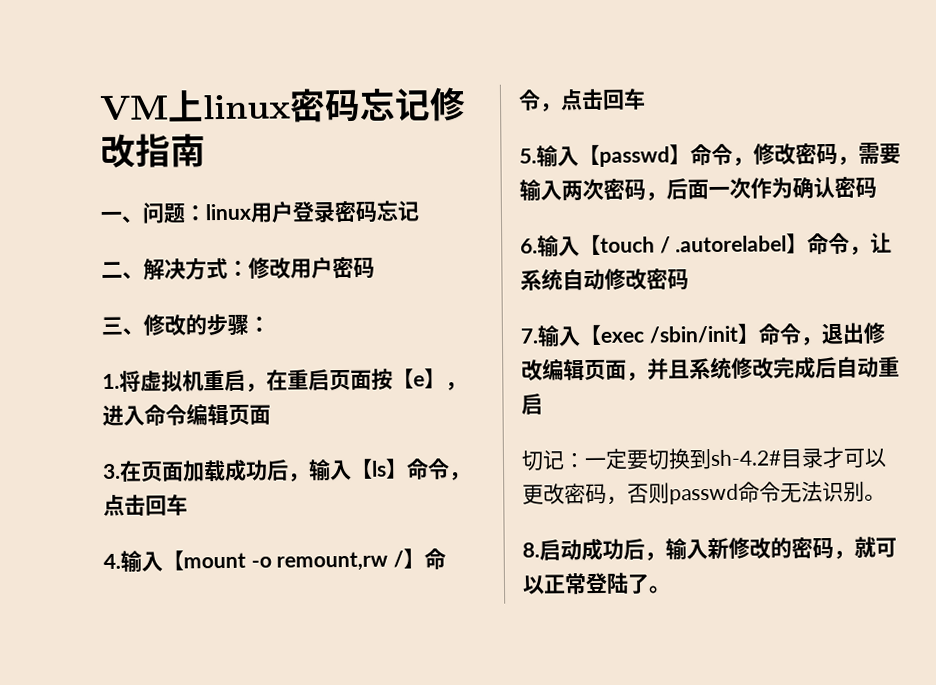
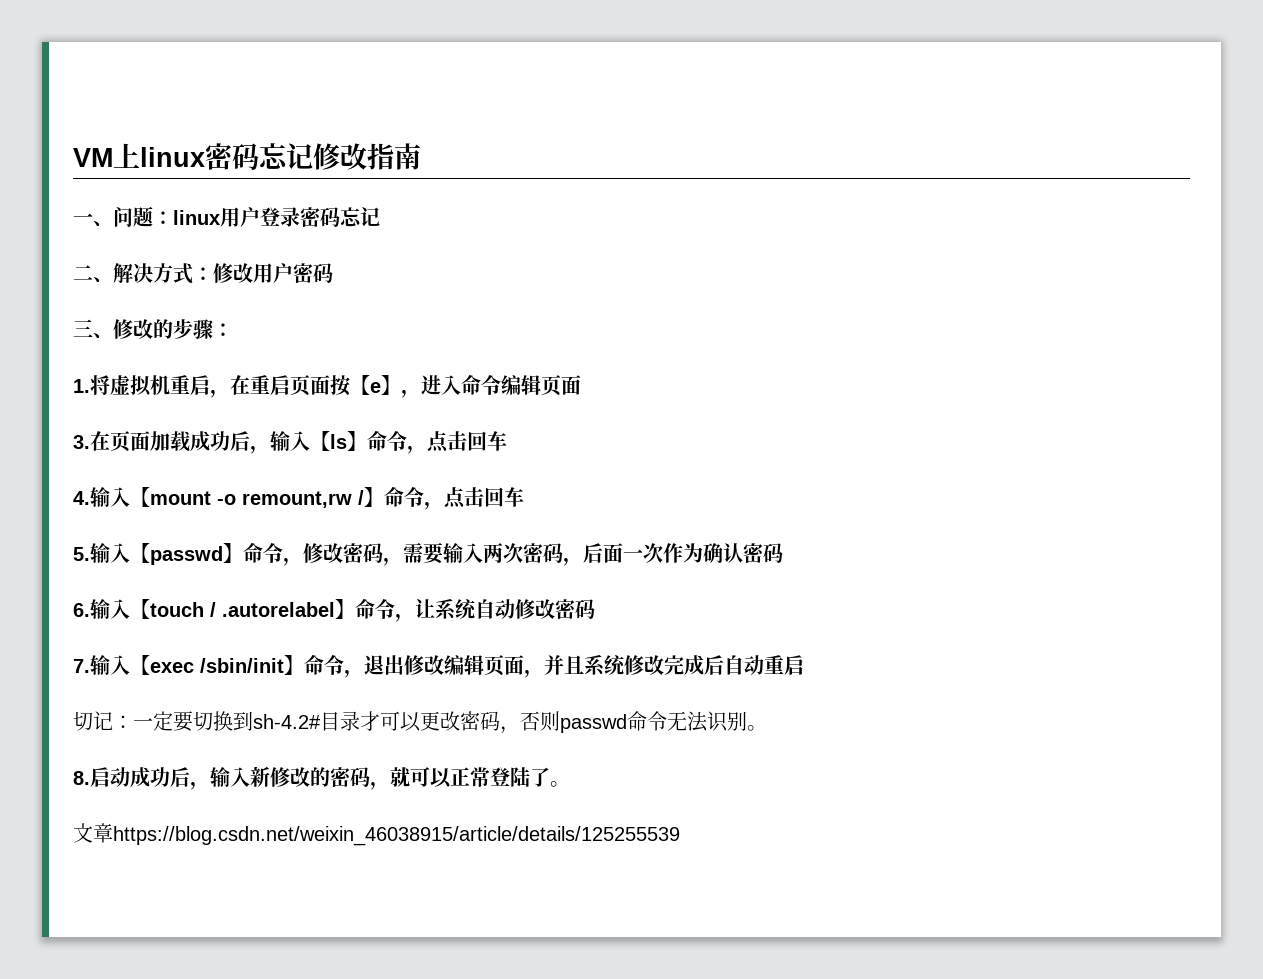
+ 文章https://blog.csdn.net/weixin_46038915/article/details/125255539

